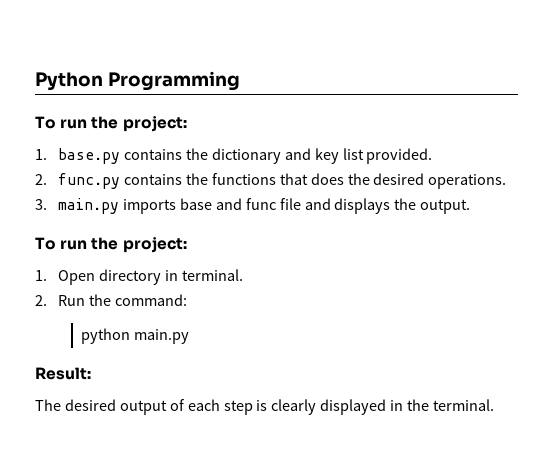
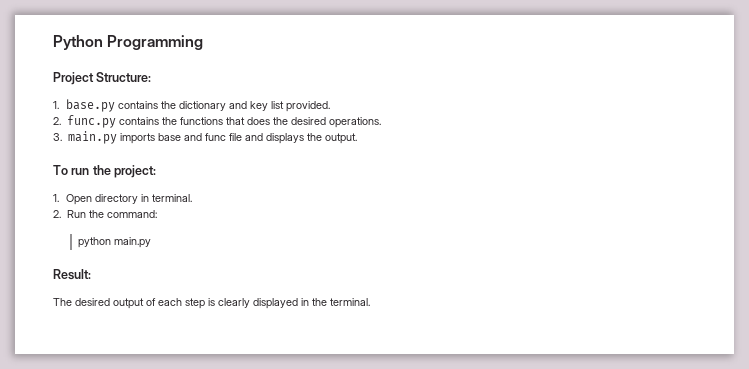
  Python Programming
- To run the project:
+ Project Structure:

